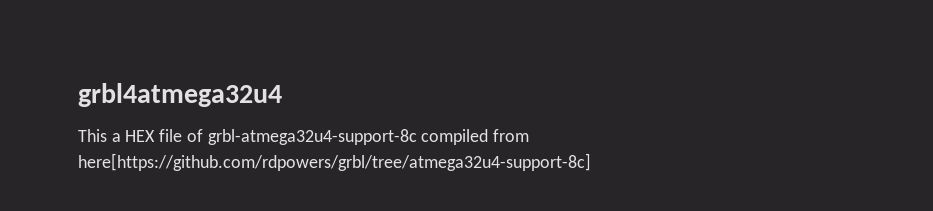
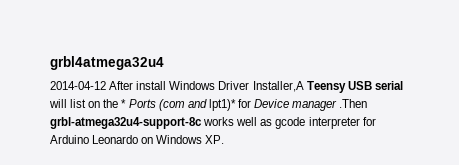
- This a HEX file of grbl-atmega32u4-support-8c compiled from here[https://github.com/rdpowers/grbl/tree/atmega32u4-support-8c]
+ 2014-04-12 After install Windows Driver Installer,A Teensy USB serial will list on the * Ports (com and lpt1)* for Device manager .Then grbl-atmega32u4-support-8c works well as gcode interpreter for Arduino Leonardo on Windows XP.

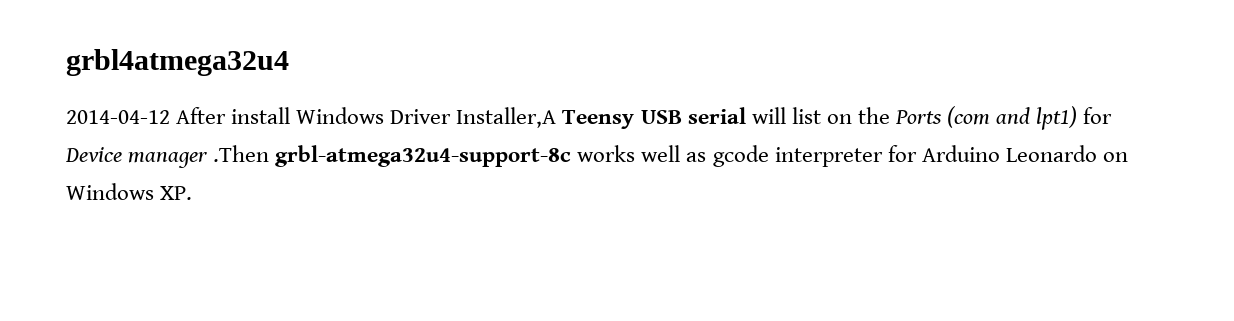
- 2014-04-12 After install Windows Driver Installer,A Teensy USB serial will list on the * Ports (com and lpt1)* for Device manager .Then grbl-atmega32u4-support-8c works well as gcode interpreter for Arduino Leonardo on Windows XP.
+ 2014-04-12 After install Windows Driver Installer,A Teensy USB serial will list on the Ports (com and lpt1) for Device manager .Then grbl-atmega32u4-support-8c works well as gcode interpreter for Arduino Leonardo on Windows XP.

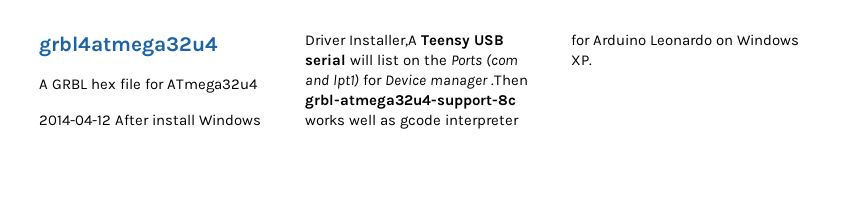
+ A GRBL hex file for ATmega32u4

